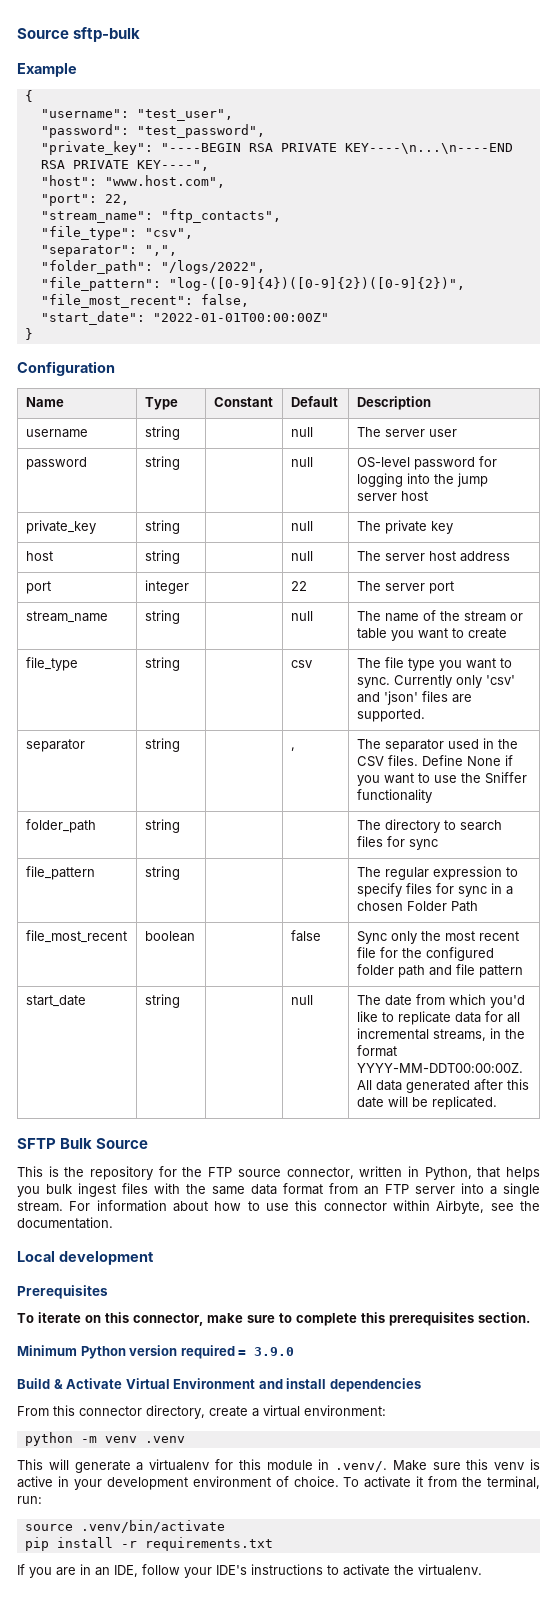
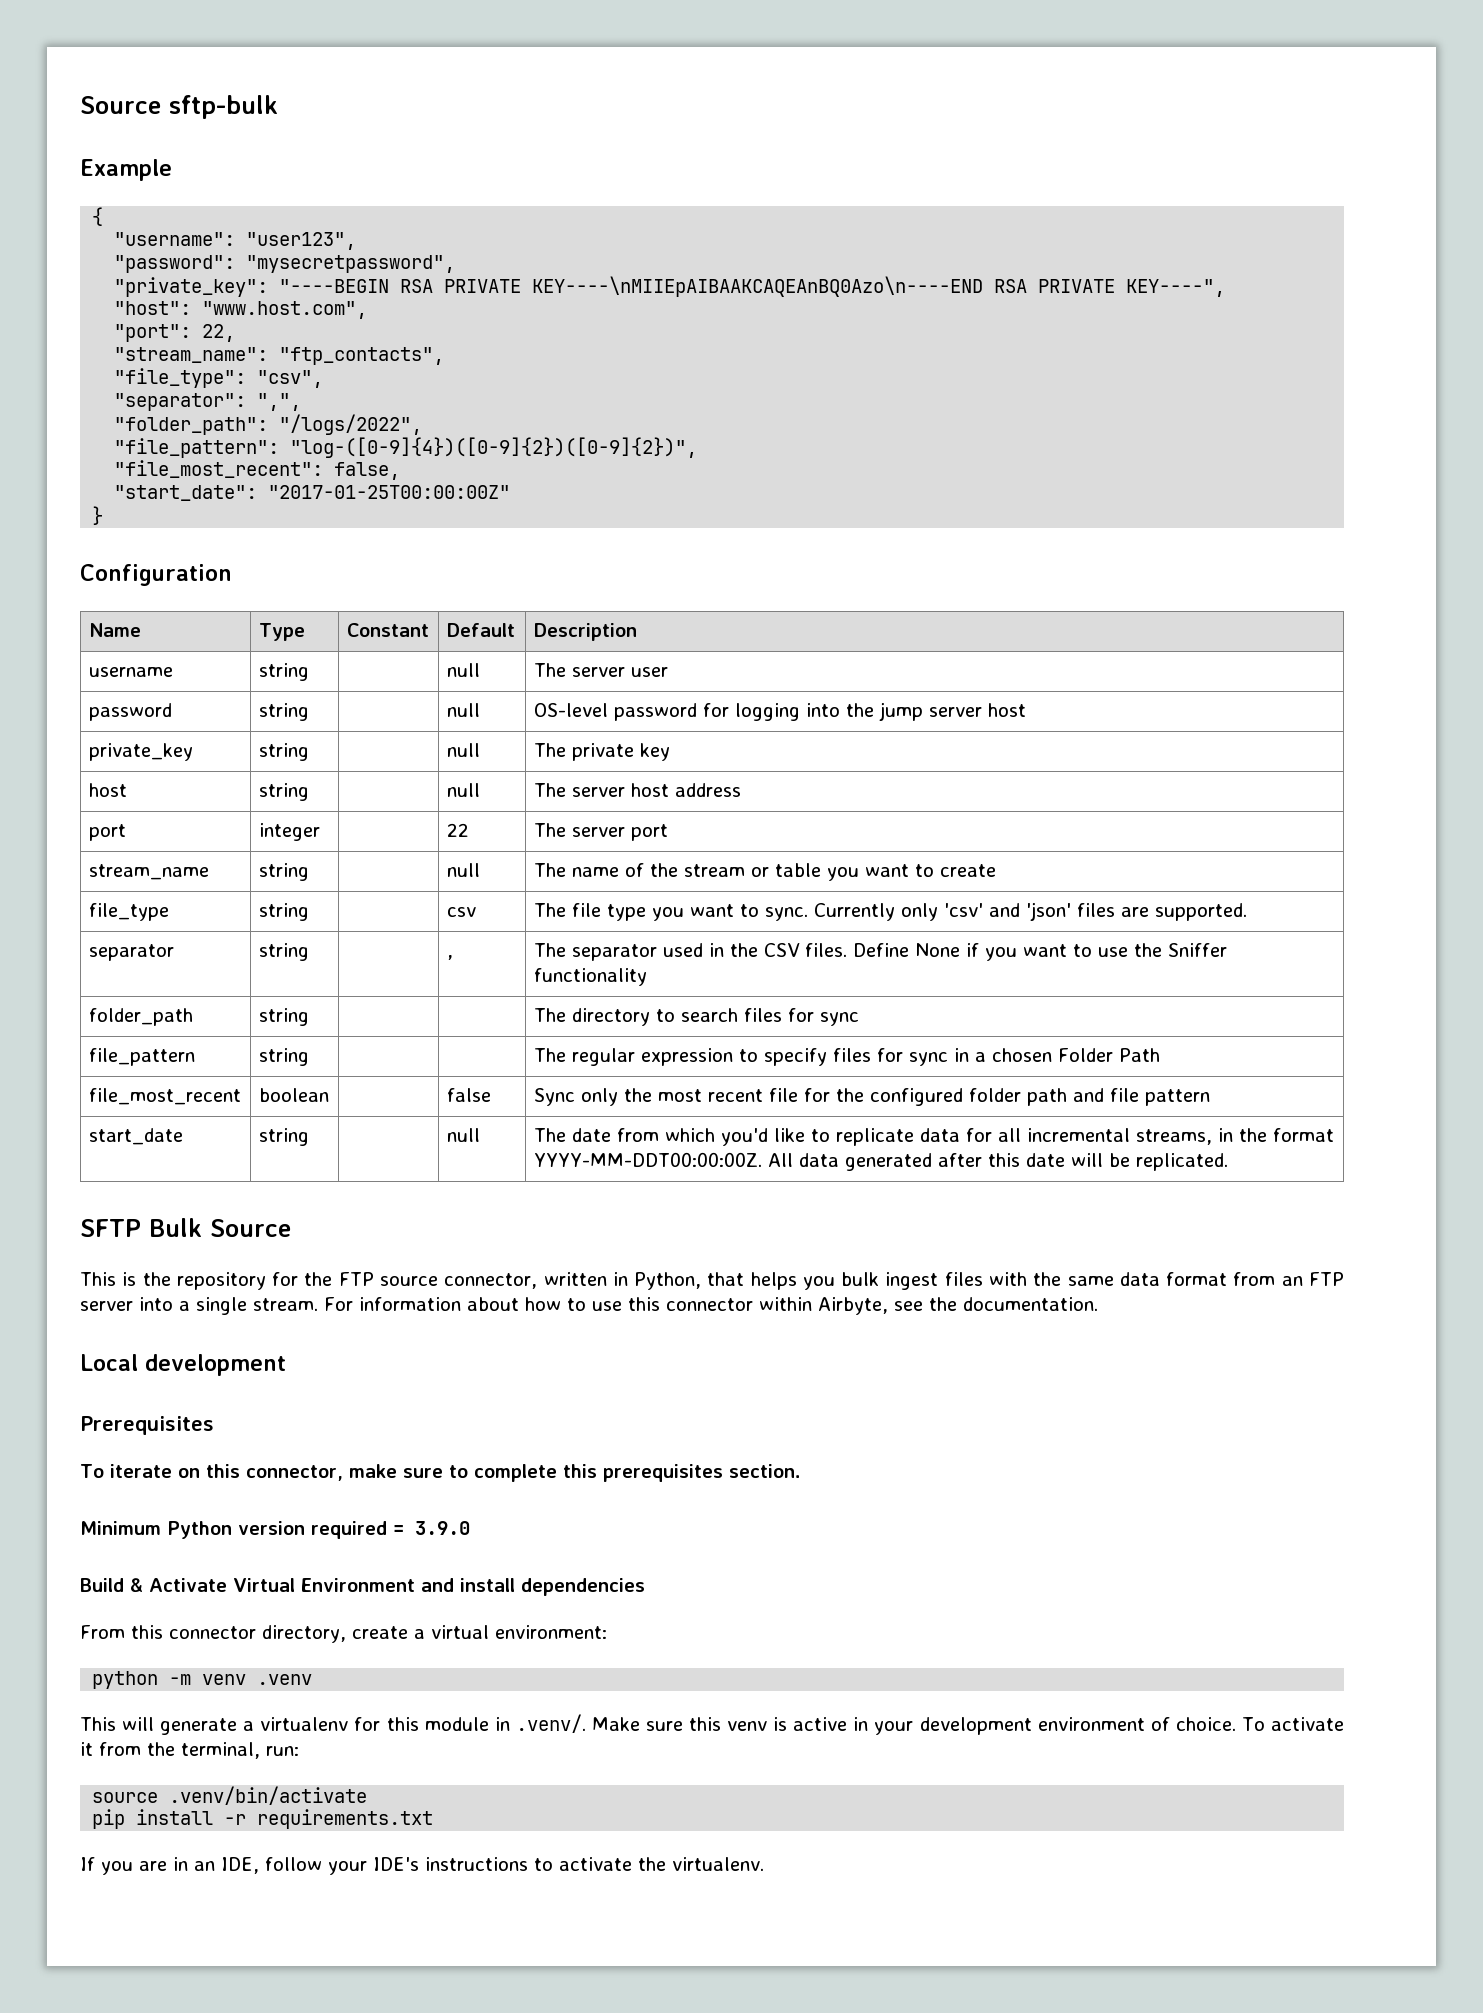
- "username": "test_user",
+ "username": "user123",
- "password": "test_password",
+ "password": "mysecretpassword",
- "private_key": "----BEGIN RSA PRIVATE KEY----\n...\n----END RSA PRIVATE KEY----",
+ "private_key": "----BEGIN RSA PRIVATE KEY----\nMIIEpAIBAAKCAQEAnBQ0Azo\n----END RSA PRIVATE KEY----",
- "start_date": "2022-01-01T00:00:00Z"
+ "start_date": "2017-01-25T00:00:00Z"

